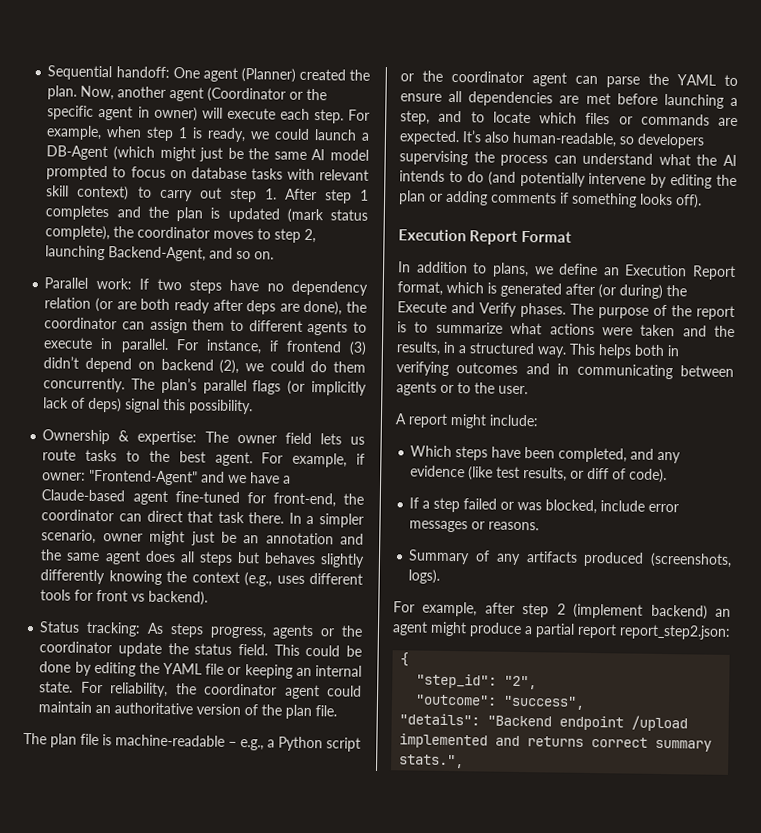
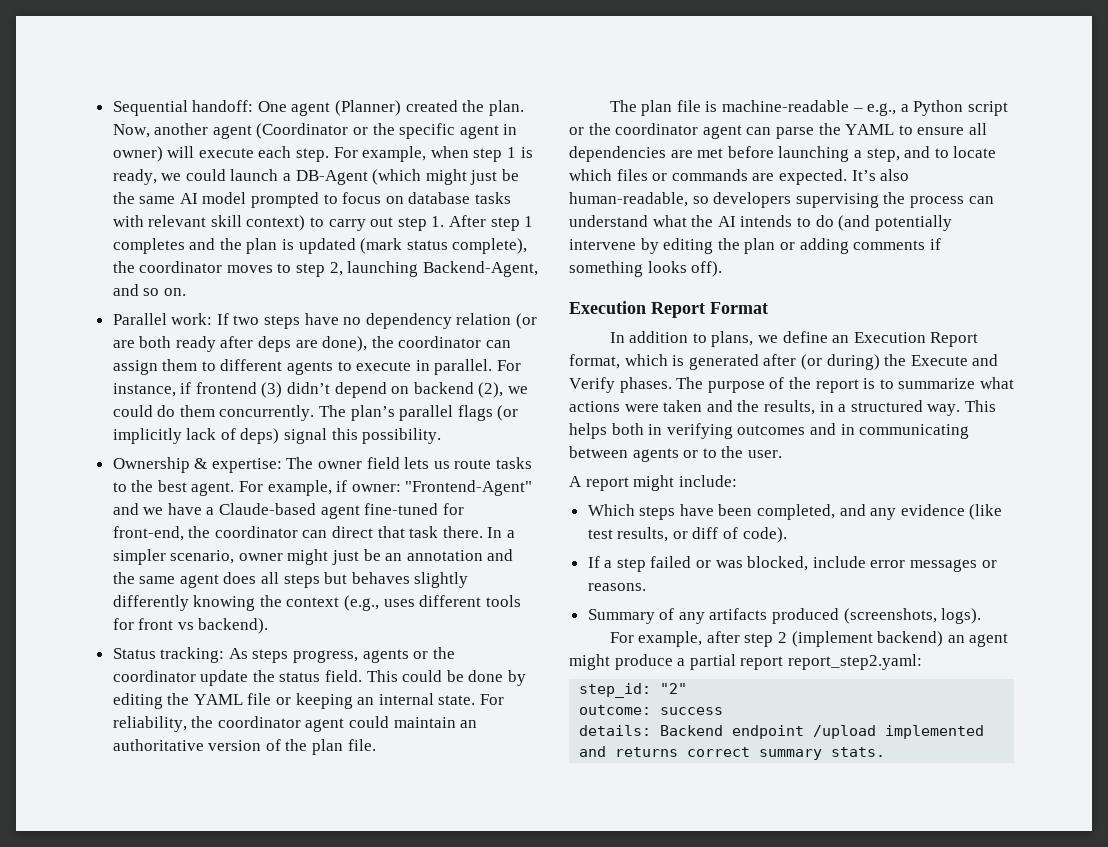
- For example, after step 2 (implement backend) an agent might produce a partial report report_step2.json:
- {
- "step_id": "2",
- "outcome": "success",
- "details": "Backend endpoint /upload implemented and returns correct summary stats.",
+ For example, after step 2 (implement backend) an agent might produce a partial report report_step2.yaml:
+ step_id: "2"
+ outcome: success
+ details: Backend endpoint /upload implemented and returns correct summary stats.

